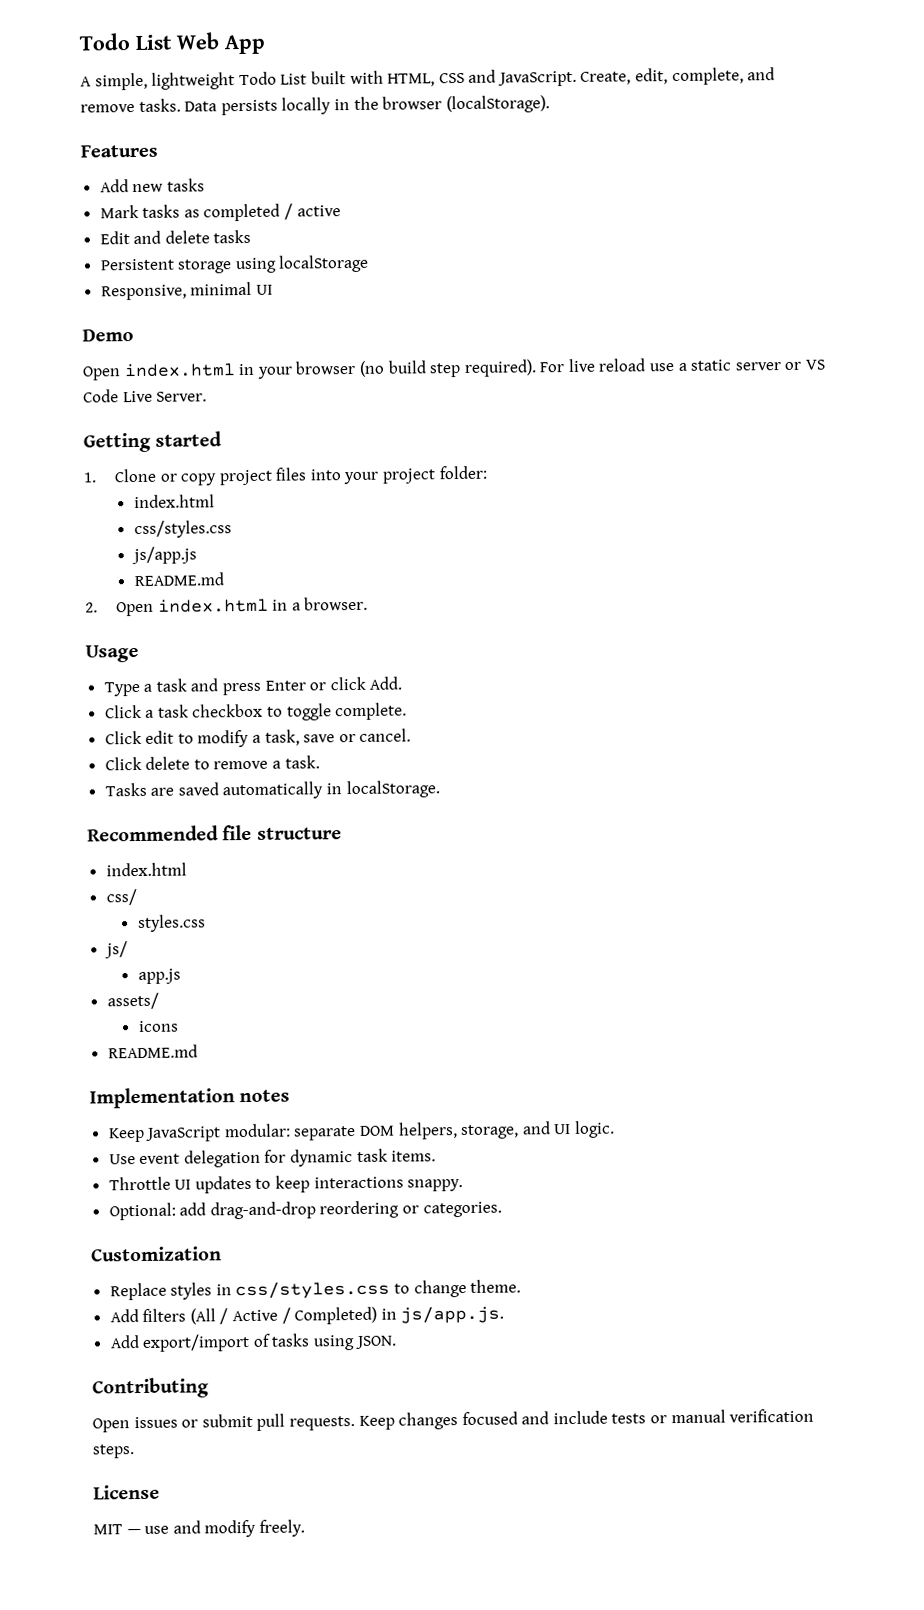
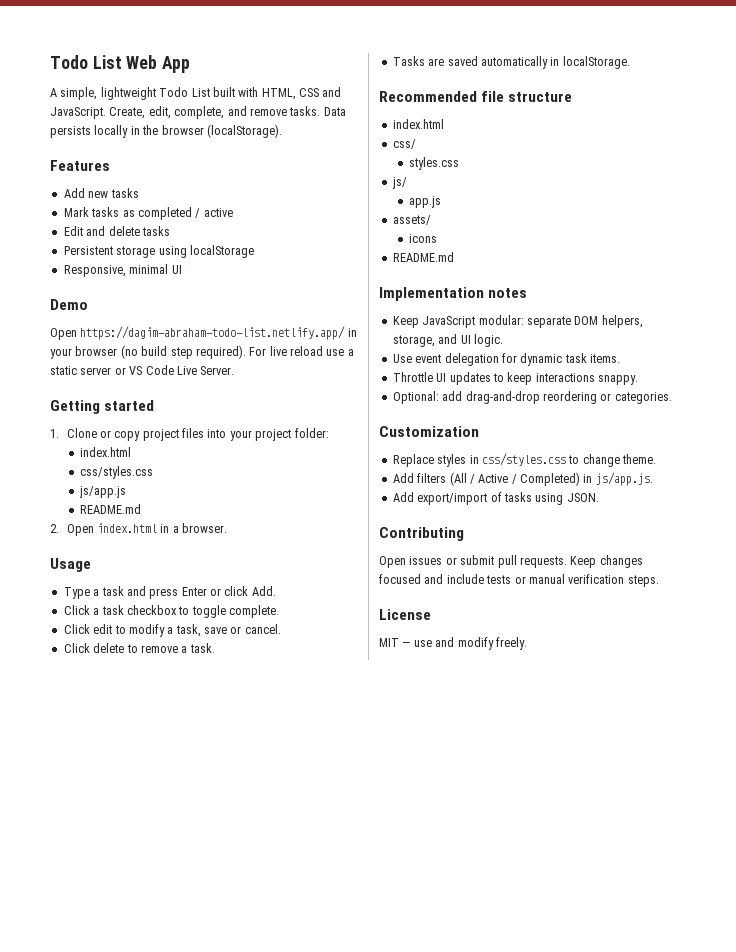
- Open index.html in your browser (no build step required).
+ Open https://dagim-abraham-todo-list.netlify.app/ in your browser (no build step required).

